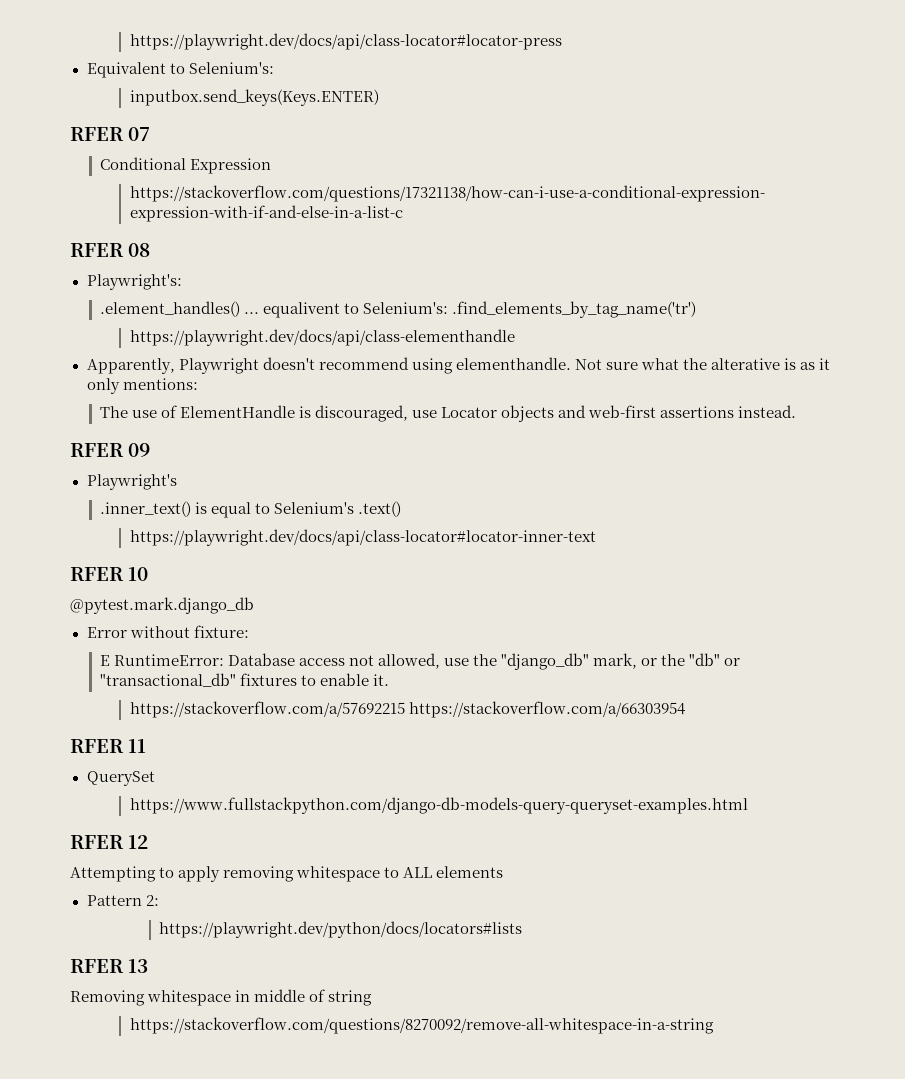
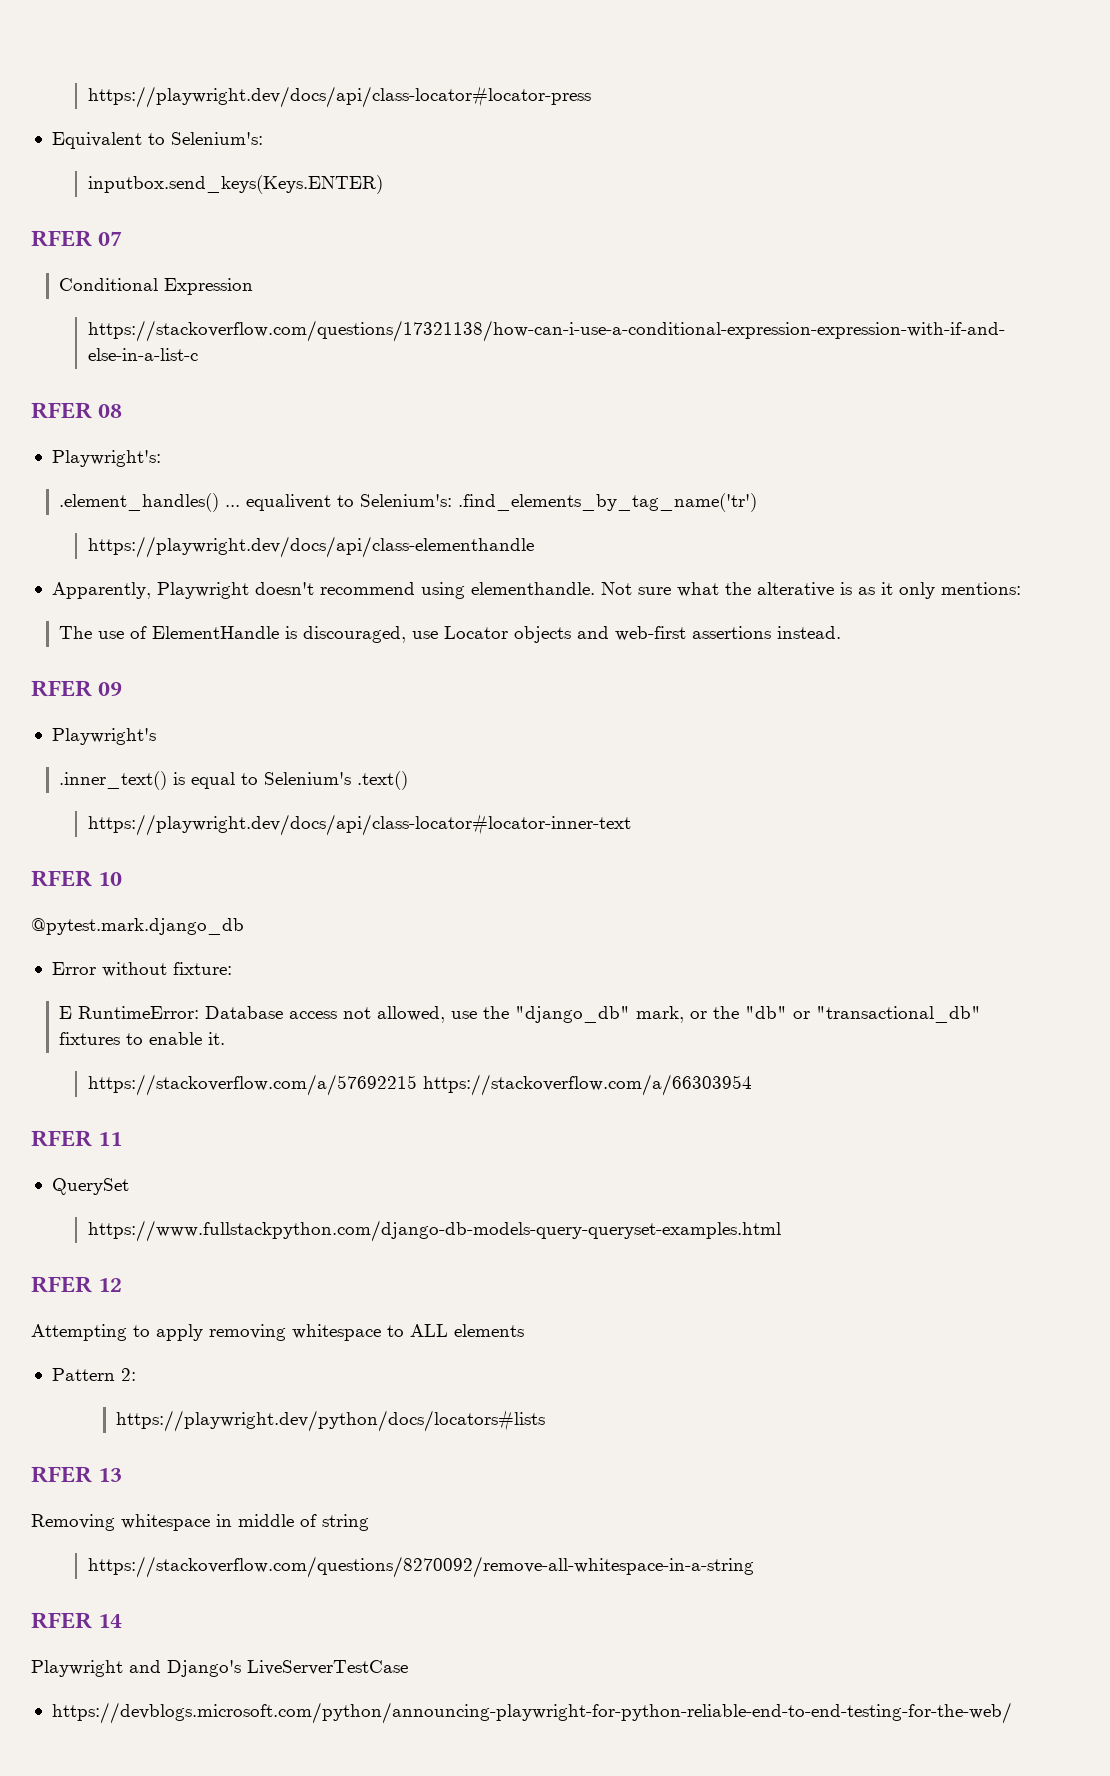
+ RFER 14
+ Playwright and Django's LiveServerTestCase
+ https://devblogs.microsoft.com/python/announcing-playwright-for-python-reliable-end-to-end-testing-for-the-web/

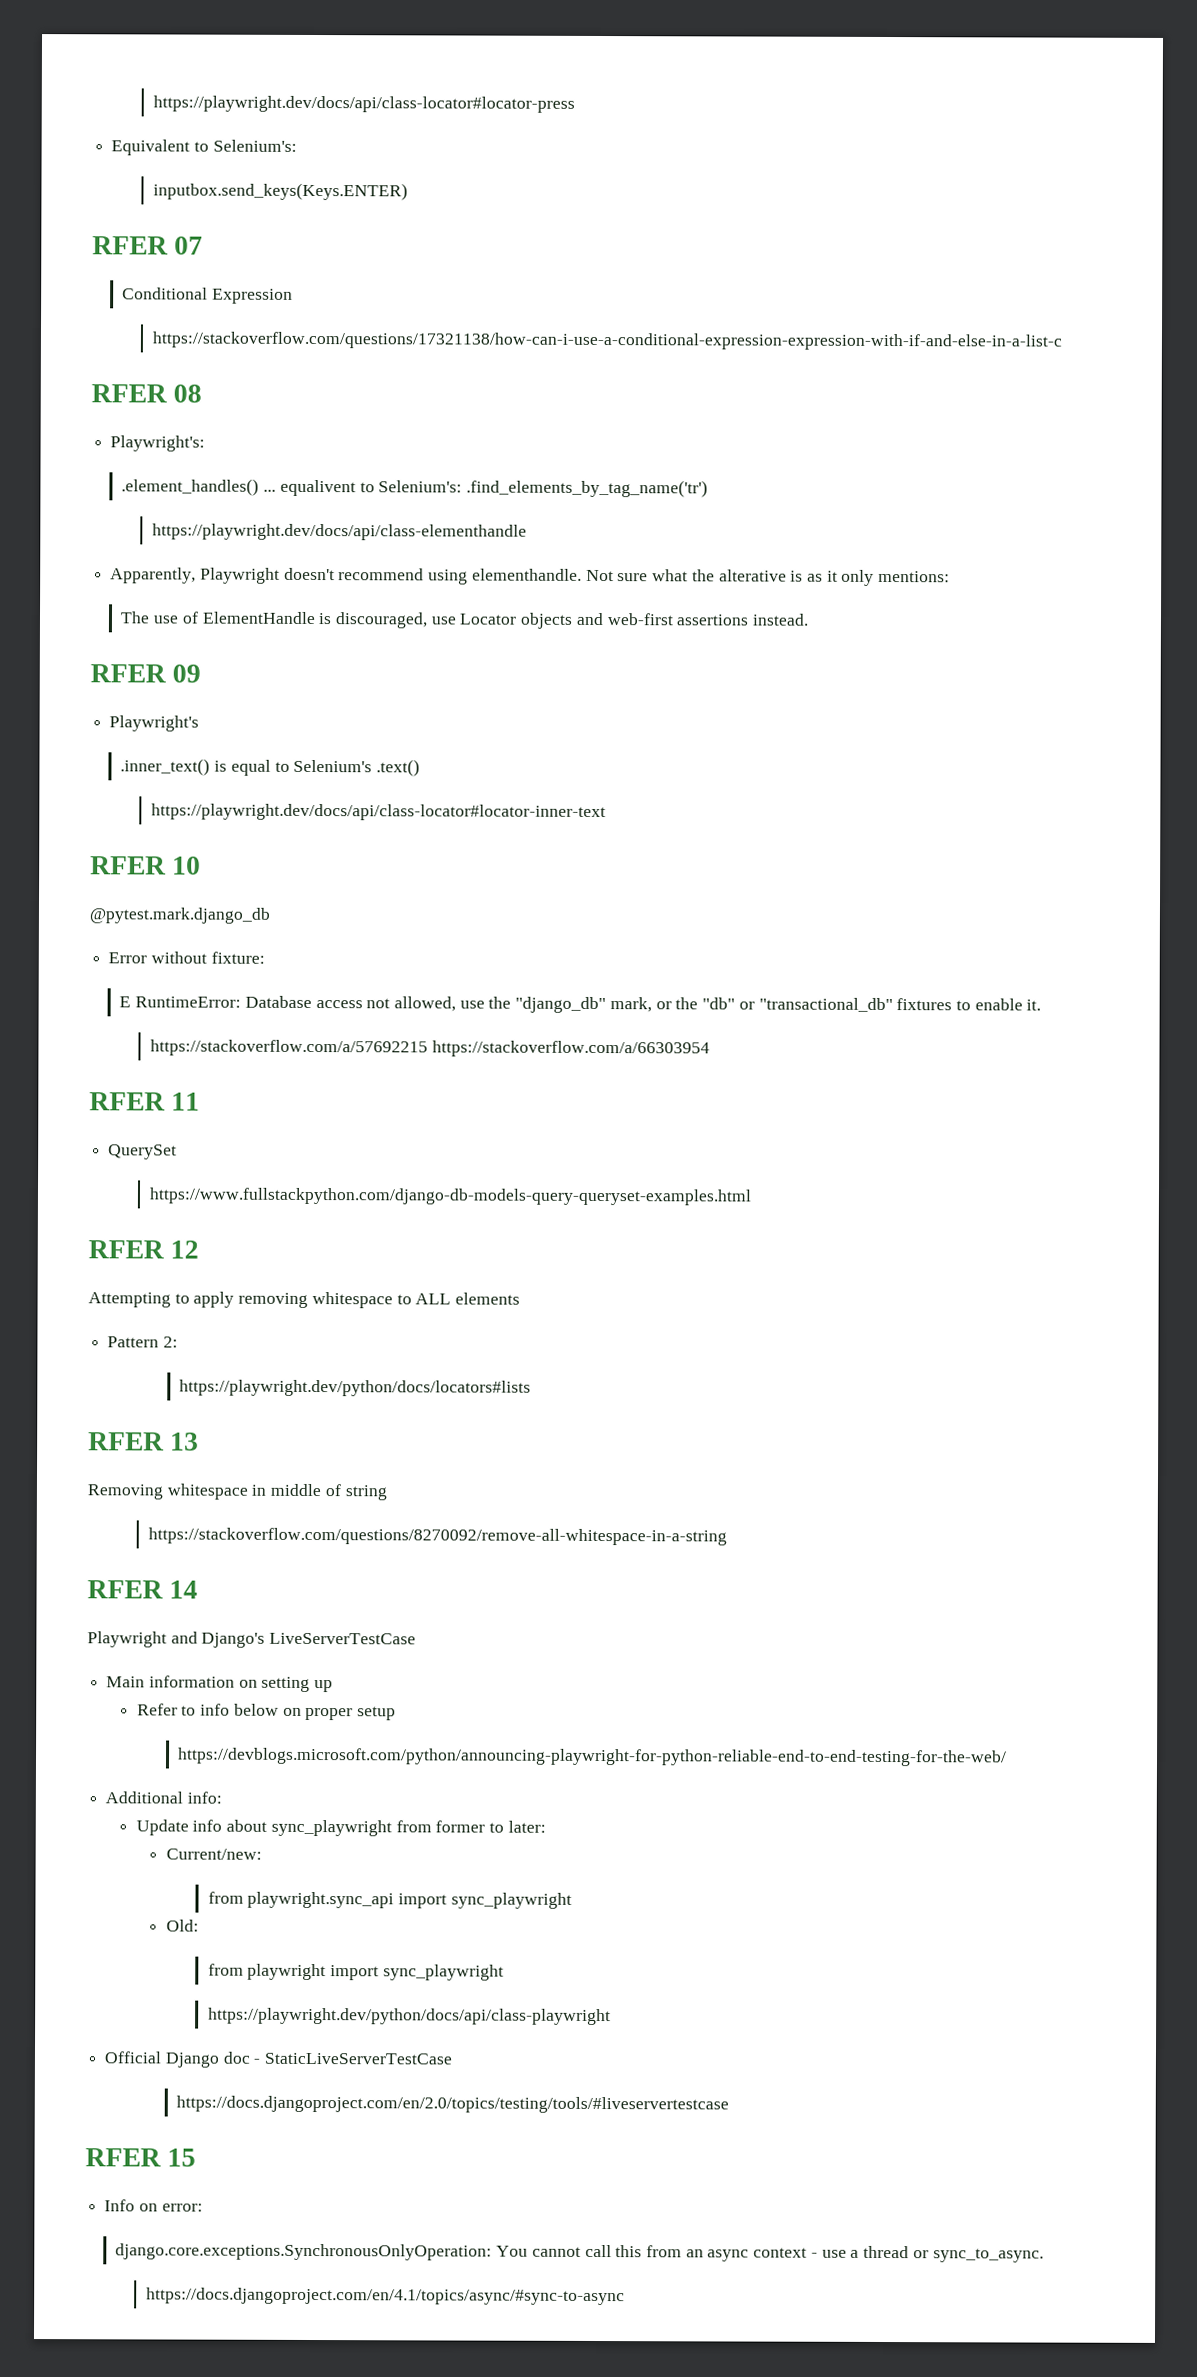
+ Main information on setting up
+ Refer to info below on proper setup
  https://devblogs.microsoft.com/python/announcing-playwright-for-python-reliable-end-to-end-testing-for-the-web/
+ Additional info:
+ Update info about sync_playwright from former to later:
+ Current/new:
+ from playwright.sync_api import sync_playwright
+ Old:
+ from playwright import sync_playwright
+ https://playwright.dev/python/docs/api/class-playwright
+ Official Django doc - StaticLiveServerTestCase
+ https://docs.djangoproject.com/en/2.0/topics/testing/tools/#liveservertestcase
+ RFER 15
+ Info on error:
+ django.core.exceptions.SynchronousOnlyOperation: You cannot call this from an async context - use a thread or sync_to_async.
+ https://docs.djangoproject.com/en/4.1/topics/async/#sync-to-async

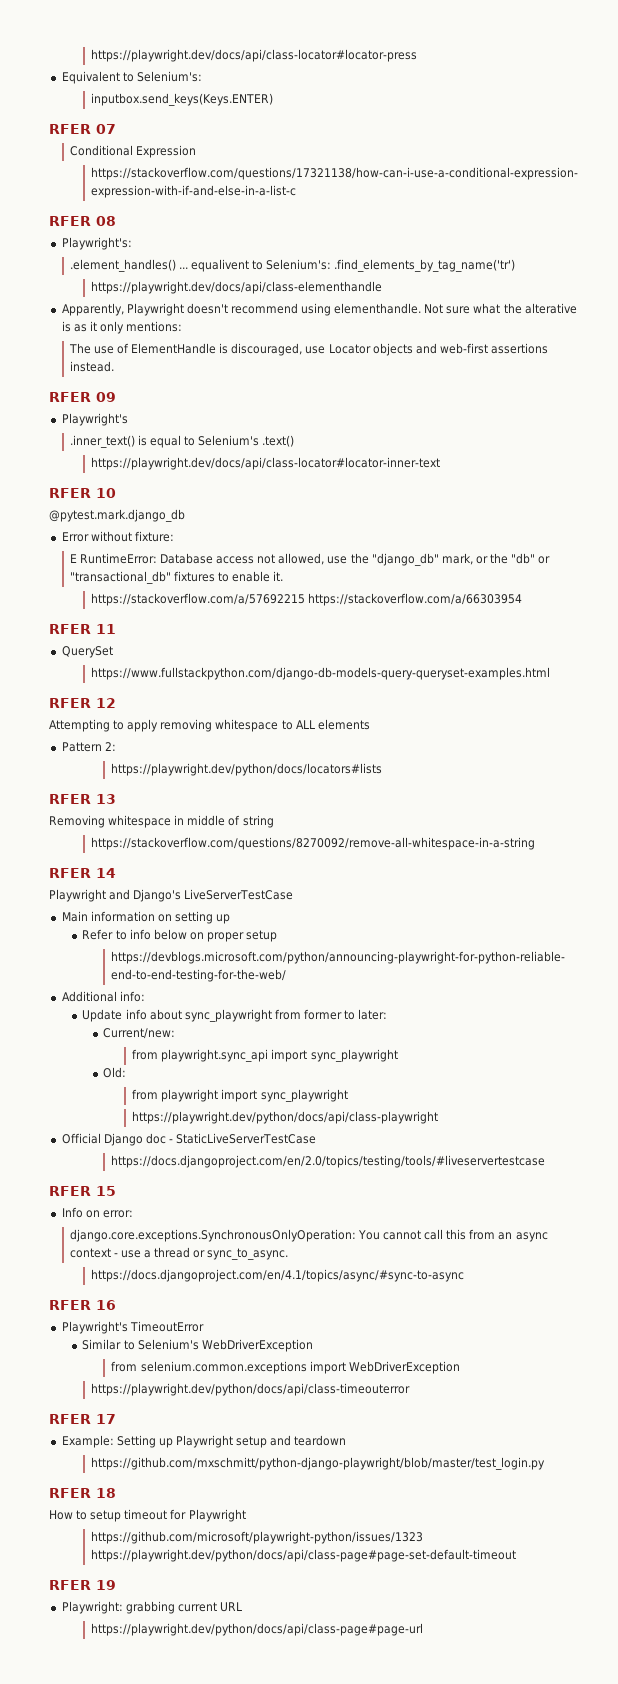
+ RFER 16
+ Playwright's TimeoutError
+ Similar to Selenium's WebDriverException
+ from selenium.common.exceptions import WebDriverException
+ https://playwright.dev/python/docs/api/class-timeouterror
+ RFER 17
+ Example: Setting up Playwright setup and teardown
+ https://github.com/mxschmitt/python-django-playwright/blob/master/test_login.py
+ RFER 18
+ How to setup timeout for Playwright
+ https://github.com/microsoft/playwright-python/issues/1323 https://playwright.dev/python/docs/api/class-page#page-set-default-timeout
+ RFER 19
+ Playwright: grabbing current URL
+ https://playwright.dev/python/docs/api/class-page#page-url

